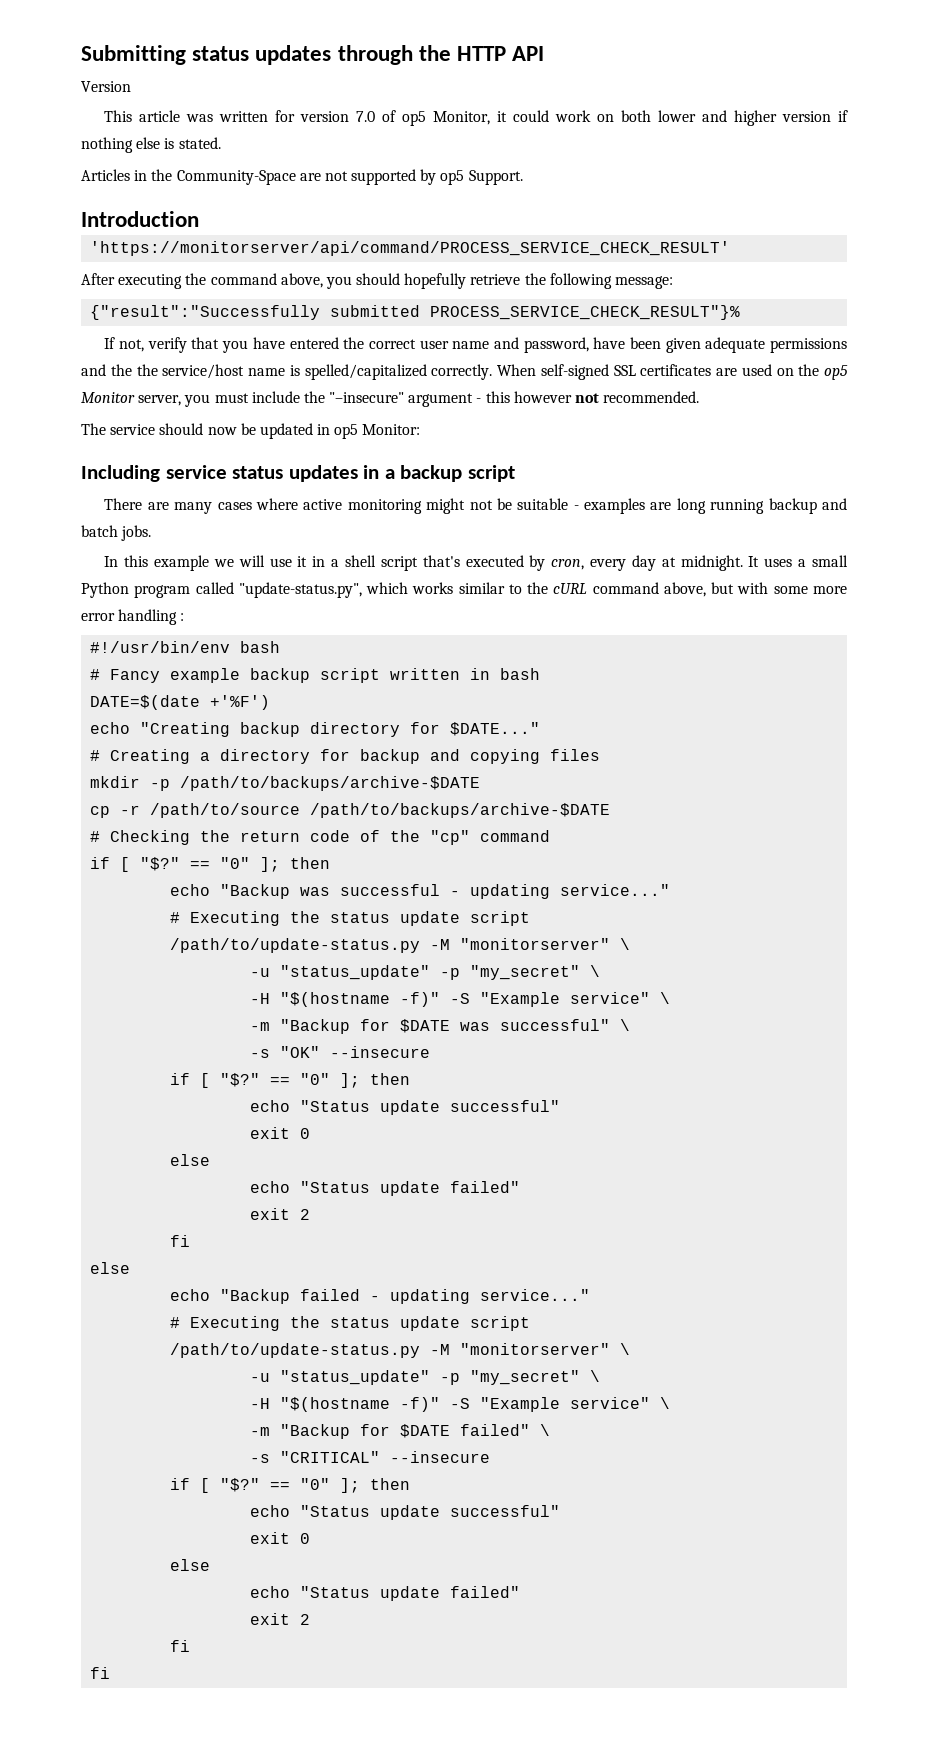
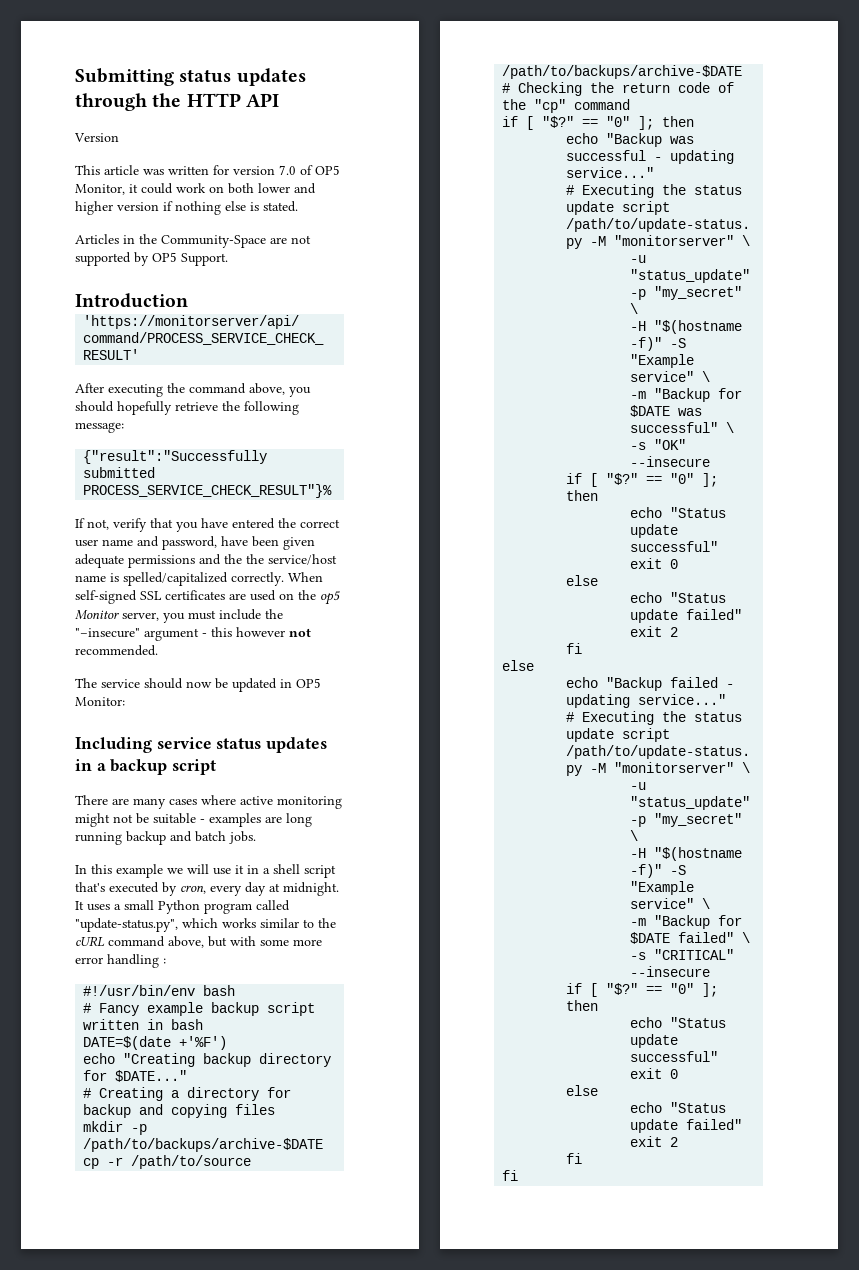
- This article was written for version 7.0 of op5 Monitor, it could work on both lower and higher version if nothing else is stated.
+ This article was written for version 7.0 of OP5 Monitor, it could work on both lower and higher version if nothing else is stated.
- Articles in the Community-Space are not supported by op5 Support.
+ Articles in the Community-Space are not supported by OP5 Support.
- The service should now be updated in op5 Monitor:
+ The service should now be updated in OP5 Monitor:

